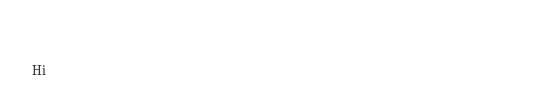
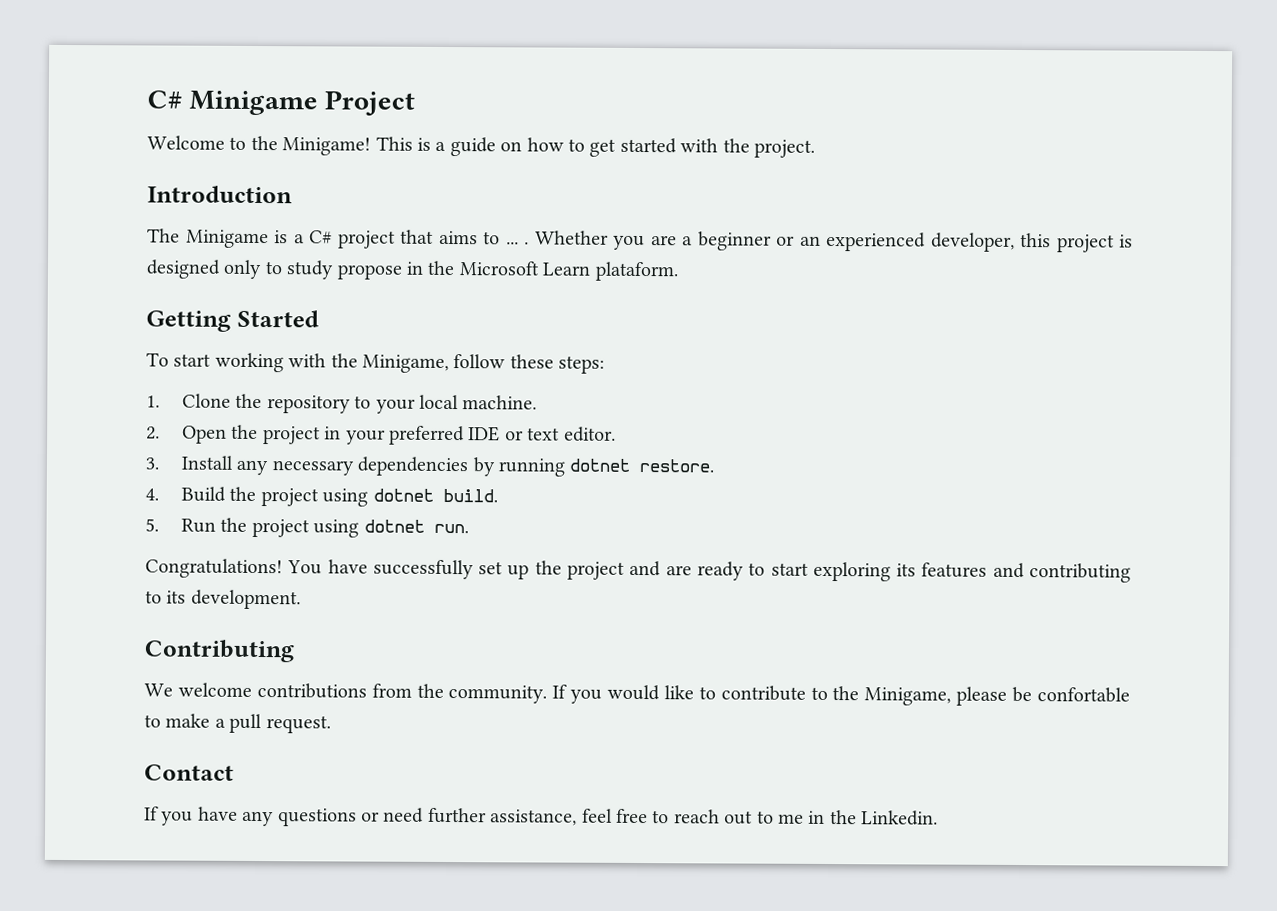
- Hi
+ C# Minigame Project
+ Welcome to the Minigame! This is a guide on how to get started with the project.
+ Introduction
+ The Minigame is a C# project that aims to ... . Whether you are a beginner or an experienced developer, this project is designed only to study propose in the Microsoft Learn plataform.
+ Getting Started
+ To start working with the Minigame, follow these steps:
+ 1. Clone the repository to your local machine.
+ 2. Open the project in your preferred IDE or text editor.
+ 3. Install any necessary dependencies by running dotnet restore.
+ 4. Build the project using dotnet build.
+ 5. Run the project using dotnet run.
+ Congratulations! You have successfully set up the project and are ready to start exploring its features and contributing to its development.
+ Contributing
+ We welcome contributions from the community. If you would like to contribute to the Minigame, please be confortable to make a pull request.
+ Contact
+ If you have any questions or need further assistance, feel free to reach out to me in the Linkedin.

